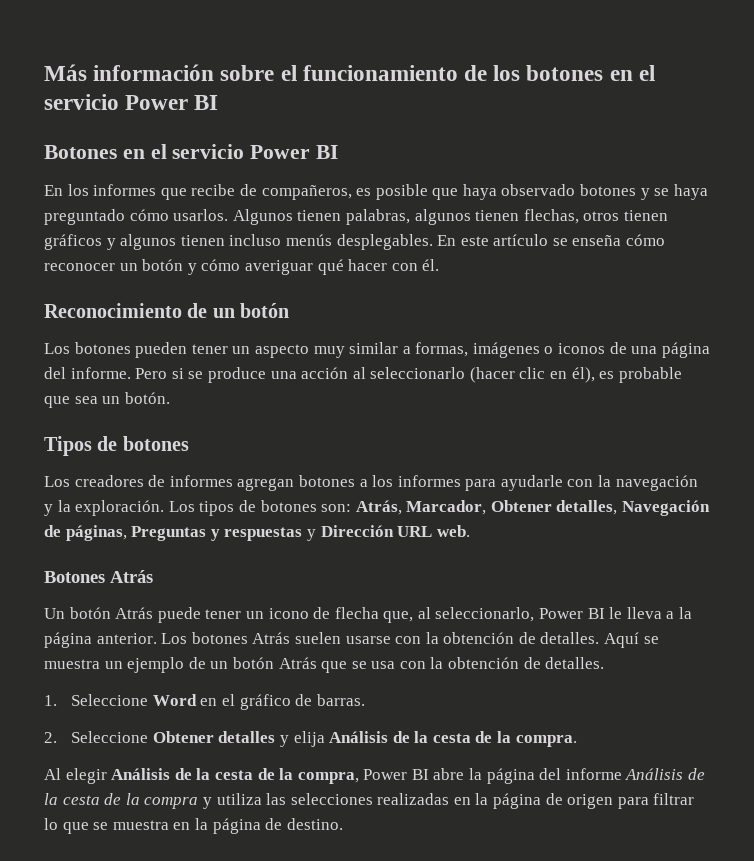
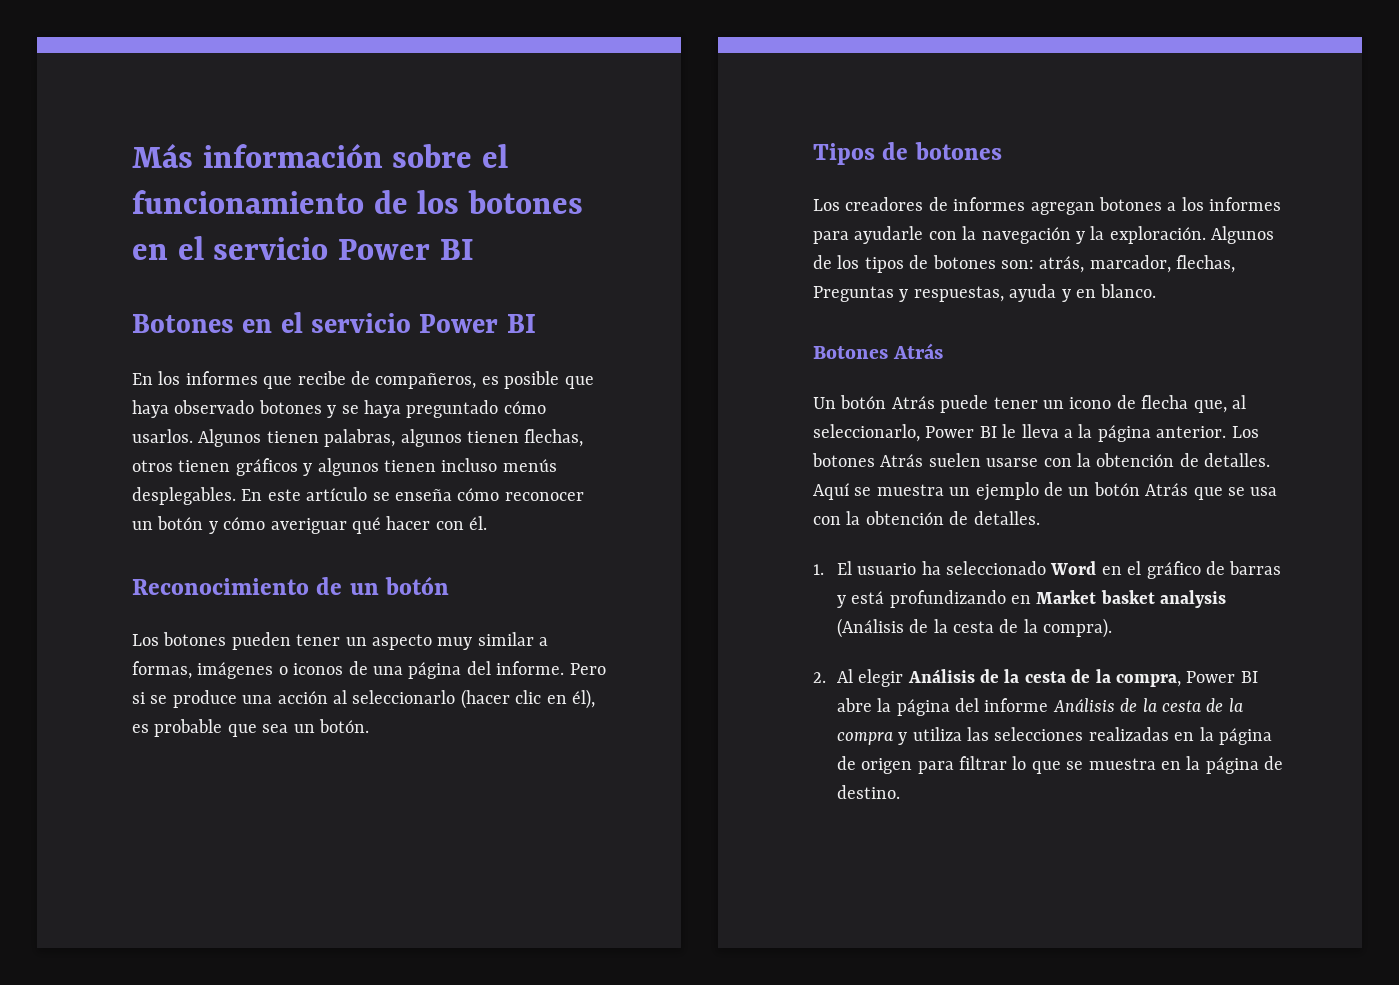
- Los tipos de botones son: Atrás, Marcador, Obtener detalles, Navegación de páginas, Preguntas y respuestas y Dirección URL web.
+ Algunos de los tipos de botones son: atrás, marcador, flechas, Preguntas y respuestas, ayuda y en blanco.
- 1. Seleccione Word en el gráfico de barras.
- 2. Seleccione Obtener detalles y elija Análisis de la cesta de la compra.
- Al elegir Análisis de la cesta de la compra, Power BI abre la página del informe Análisis de la cesta de la compra y utiliza las selecciones realizadas en la página de origen para filtrar lo que se muestra en la página de destino.
+ 1. El usuario ha seleccionado Word en el gráfico de barras y está profundizando en Market basket analysis (Análisis de la cesta de la compra).
+ 2. Al elegir Análisis de la cesta de la compra, Power BI abre la página del informe Análisis de la cesta de la compra y utiliza las selecciones realizadas en la página de origen para filtrar lo que se muestra en la página de destino.

